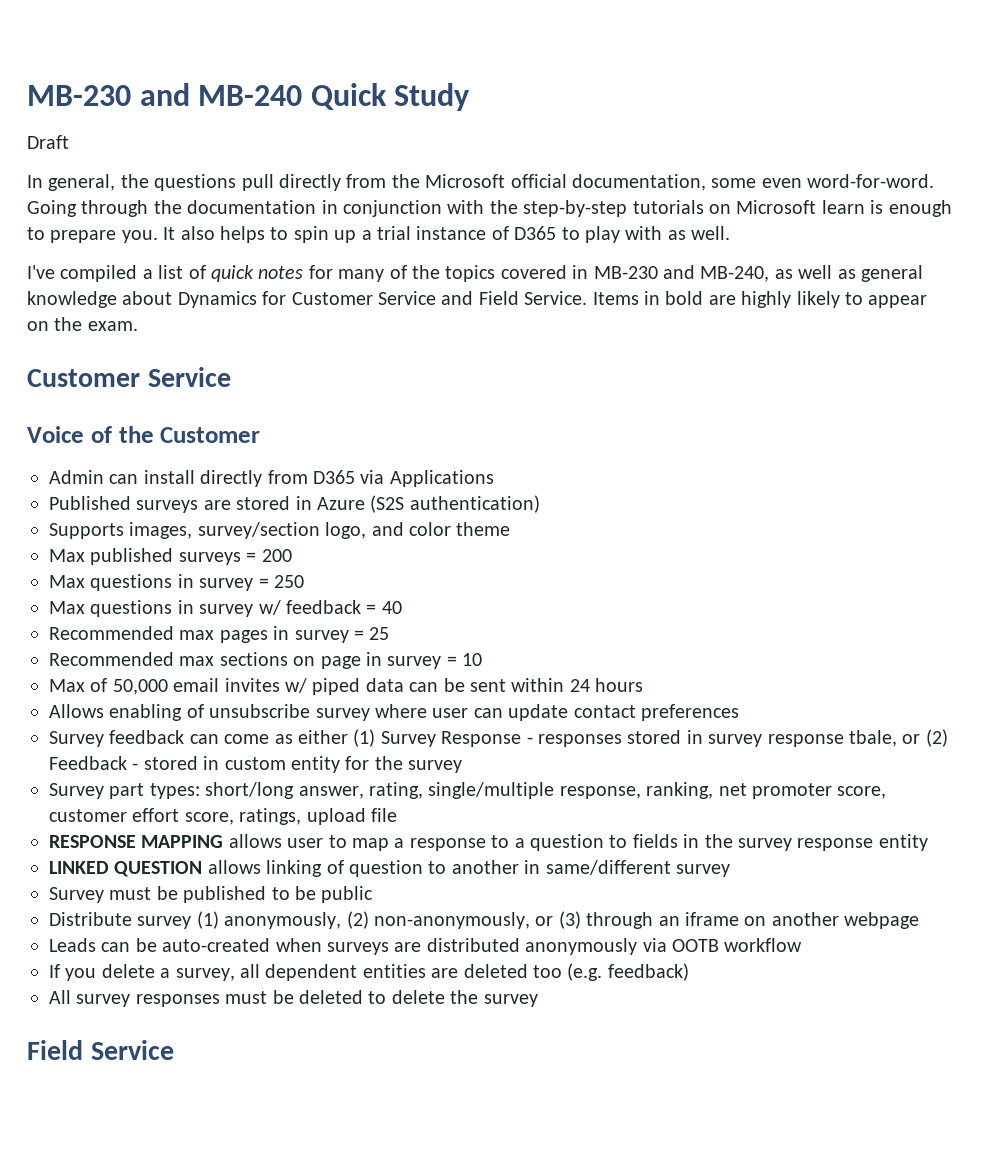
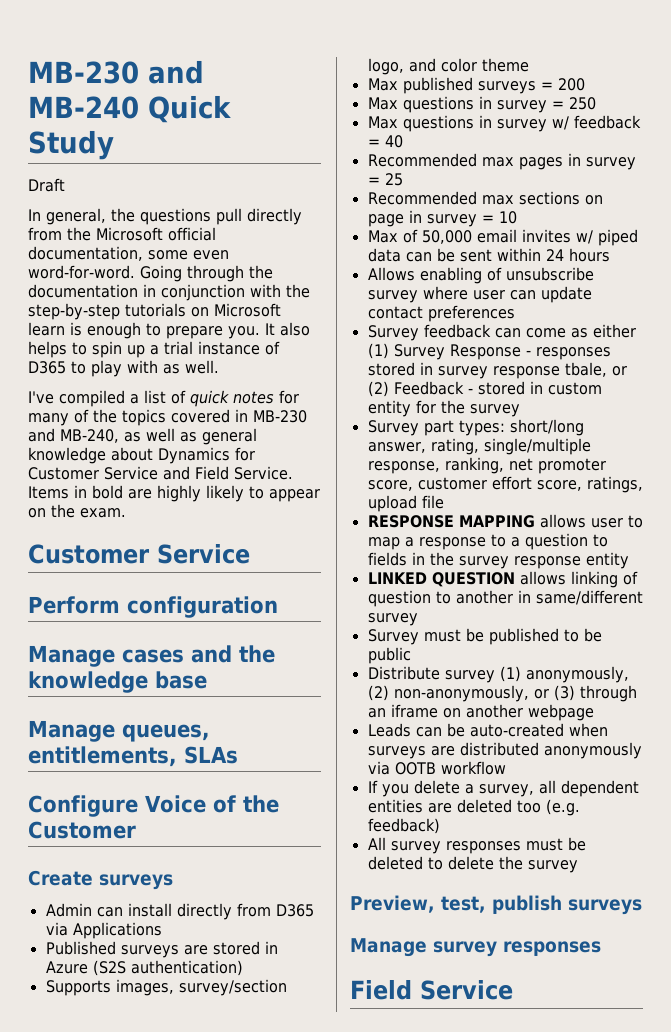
- Voice of the Customer
+ Perform configuration
+ Manage cases and the knowledge base
+ Manage queues, entitlements, SLAs
+ Configure Voice of the Customer
+ Create surveys
+ Preview, test, publish surveys
+ Manage survey responses

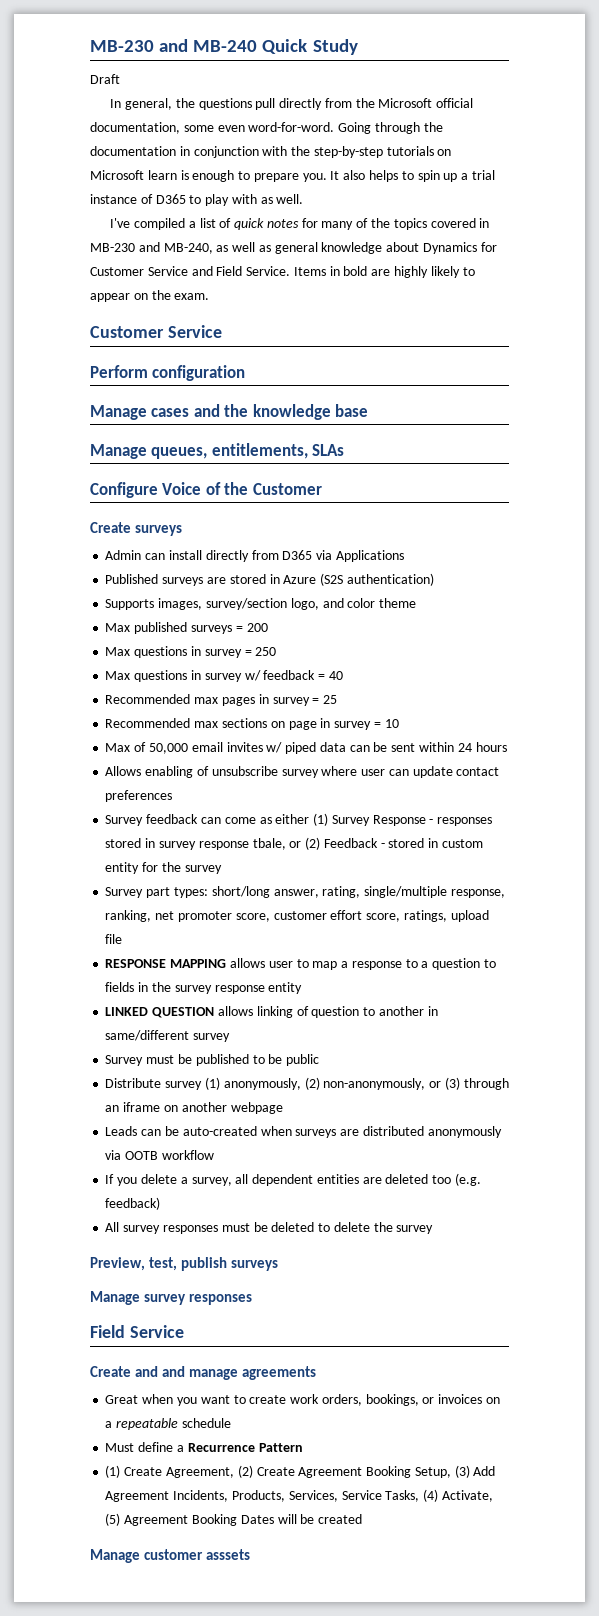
+ Create and and manage agreements
+ Great when you want to create work orders, bookings, or invoices on a repeatable schedule
+ Must define a Recurrence Pattern
+ (1) Create Agreement, (2) Create Agreement Booking Setup, (3) Add Agreement Incidents, Products, Services, Service Tasks, (4) Activate, (5) Agreement Booking Dates will be created
+ Manage customer asssets

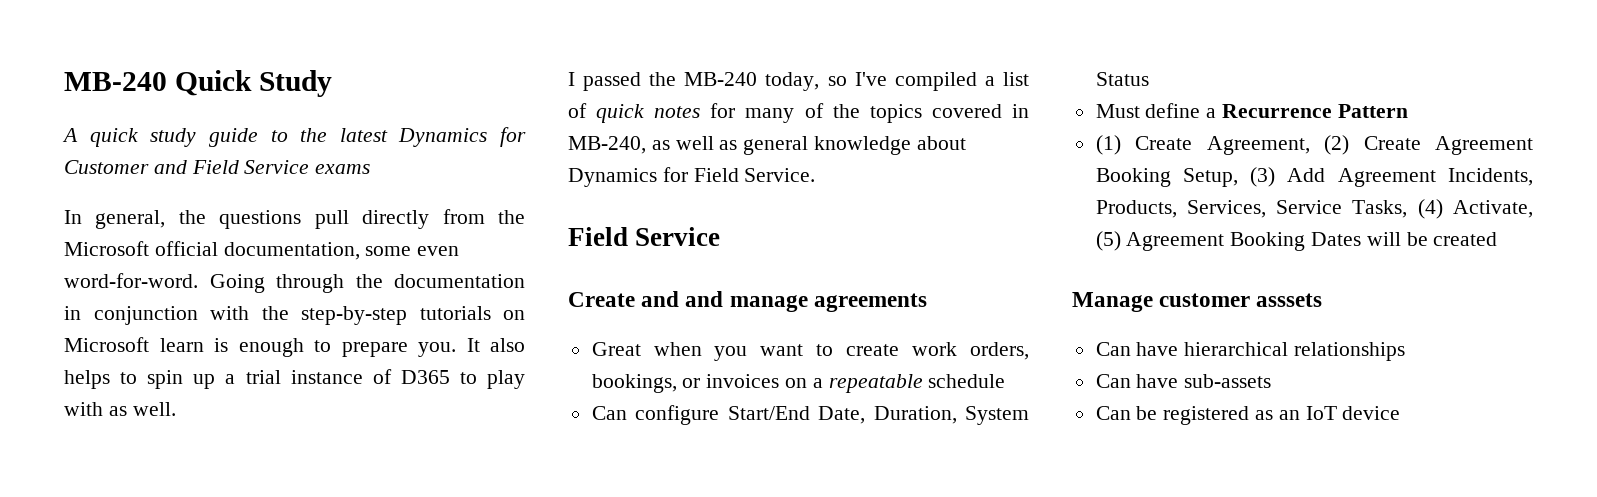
- MB-230 and MB-240 Quick Study
+ MB-240 Quick Study
- Draft
+ A quick study guide to the latest Dynamics for Customer and Field Service exams
- I've compiled a list of quick notes for many of the topics covered in MB-230 and MB-240, as well as general knowledge about Dynamics for Customer Service and Field Service. Items in bold are highly likely to appear on the exam.
- Customer Service
- Perform configuration
- Manage cases and the knowledge base
- Manage queues, entitlements, SLAs
- Configure Voice of the Customer
- Create surveys
- Admin can install directly from D365 via Applications
- Published surveys are stored in Azure (S2S authentication)
- Supports images, survey/section logo, and color theme
- Max published surveys = 200
- Max questions in survey = 250
- Max questions in survey w/ feedback = 40
- Recommended max pages in survey = 25
- Recommended max sections on page in survey = 10
- Max of 50,000 email invites w/ piped data can be sent within 24 hours
- Allows enabling of unsubscribe survey where user can update contact preferences
- Survey feedback can come as either (1) Survey Response - responses stored in survey response tbale, or (2) Feedback - stored in custom entity for the survey
- Survey part types: short/long answer, rating, single/multiple response, ranking, net promoter score, customer effort score, ratings, upload file
- RESPONSE MAPPING allows user to map a response to a question to fields in the survey response entity
- LINKED QUESTION allows linking of question to another in same/different survey
- Survey must be published to be public
- Distribute survey (1) anonymously, (2) non-anonymously, or (3) through an iframe on another webpage
- Leads can be auto-created when surveys are distributed anonymously via OOTB workflow
- If you delete a survey, all dependent entities are deleted too (e.g. feedback)
- All survey responses must be deleted to delete the survey
- Preview, test, publish surveys
- Manage survey responses
+ I passed the MB-240 today, so I've compiled a list of quick notes for many of the topics covered in MB-240, as well as general knowledge about Dynamics for Field Service.
+ Can configure Start/End Date, Duration, System Status
+ Can have hierarchical relationships
+ Can have sub-assets
+ Can be registered as an IoT device

